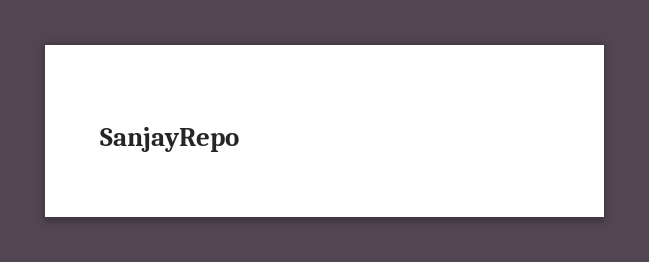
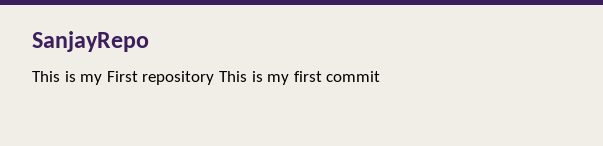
+ This is my First repository This is my first commit

